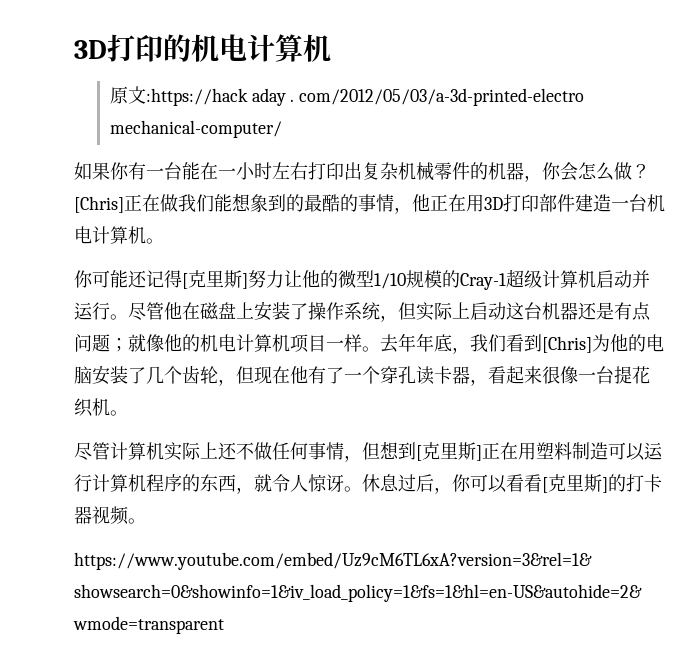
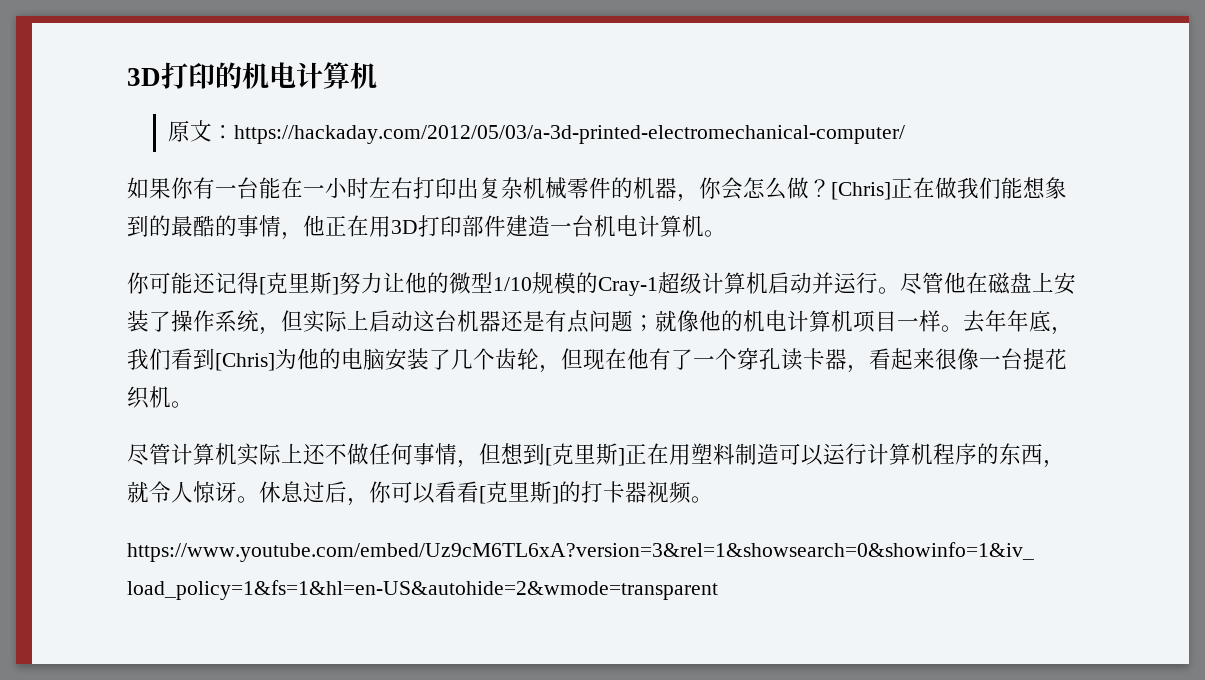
- 原文:https://hack aday . com/2012/05/03/a-3d-printed-electro mechanical-computer/
+ 原文：https://hackaday.com/2012/05/03/a-3d-printed-electromechanical-computer/

